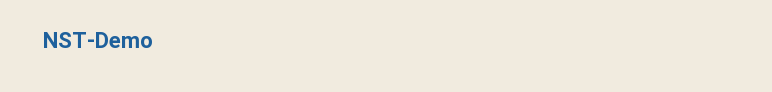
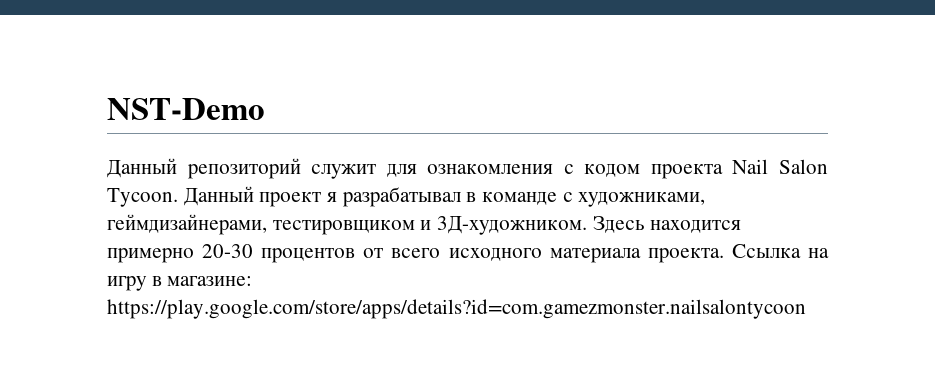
+ Данный репозиторий служит для ознакомления с кодом проекта Nail Salon Tycoon. Данный проект я разрабатывал в команде с художниками, геймдизайнерами, тестировщиком и 3Д-художником. Здесь находится примерно 20-30 процентов от всего исходного материала проекта. Ссылка на игру в магазине: https://play.google.com/store/apps/details?id=com.gamezmonster.nailsalontycoon

